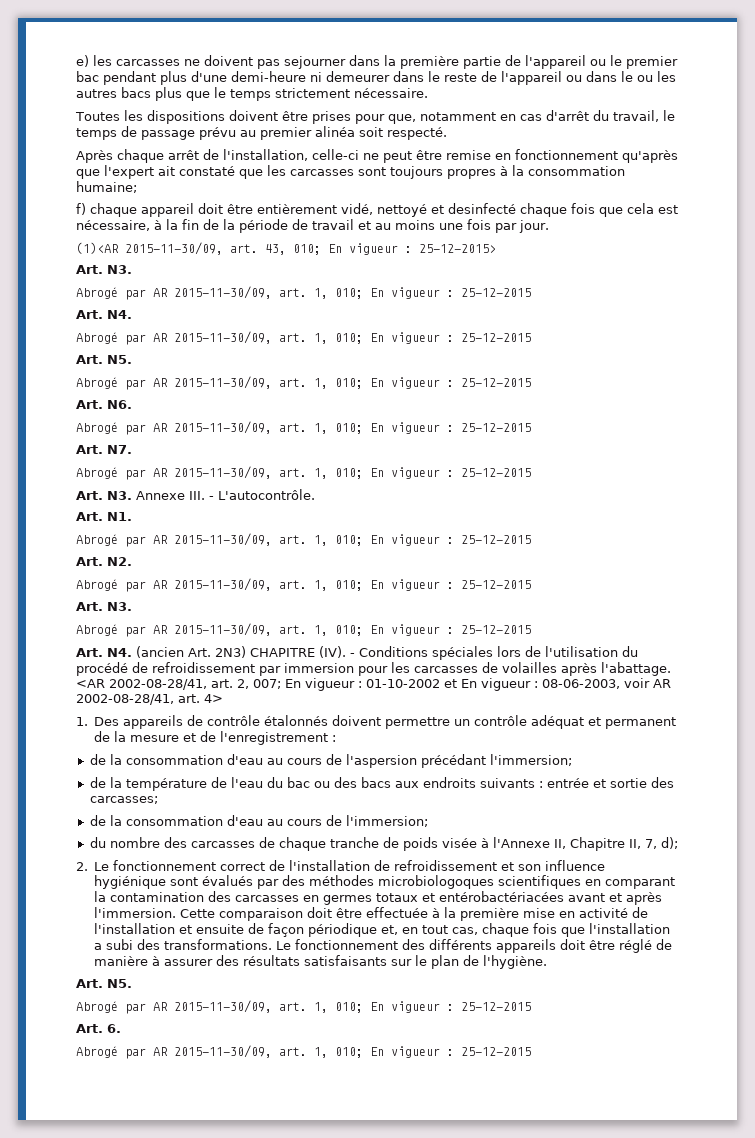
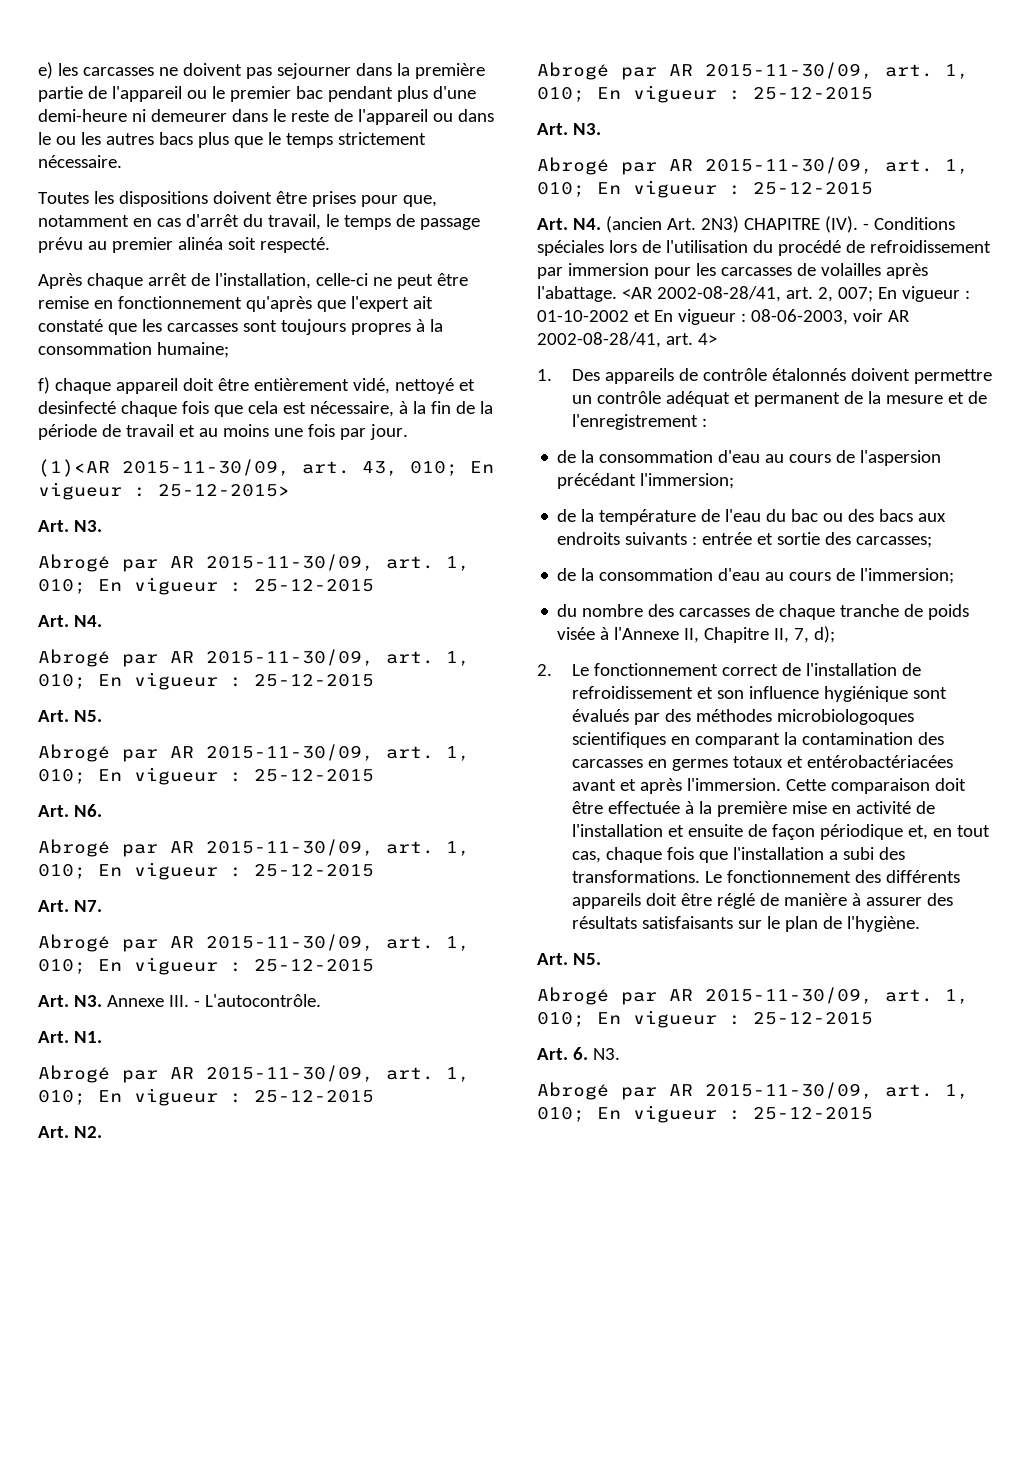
- Art. 6.
+ Art. 6. N3.

